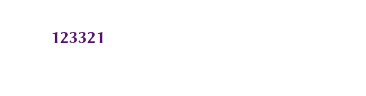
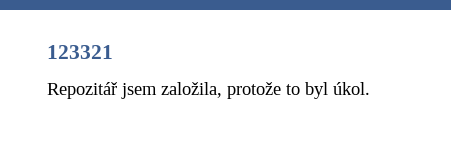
+ Repozitář jsem založila, protože to byl úkol.

